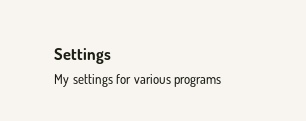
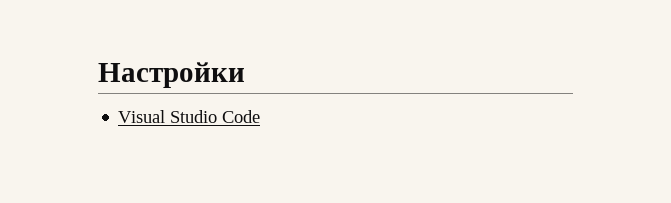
- Settings
- My settings for various programs
+ Настройки
+ Visual Studio Code

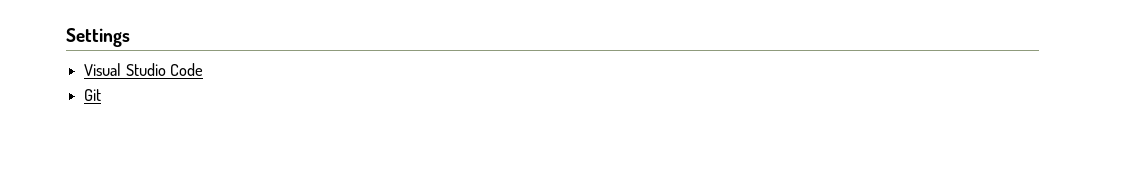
- Настройки
+ Settings
+ Git

